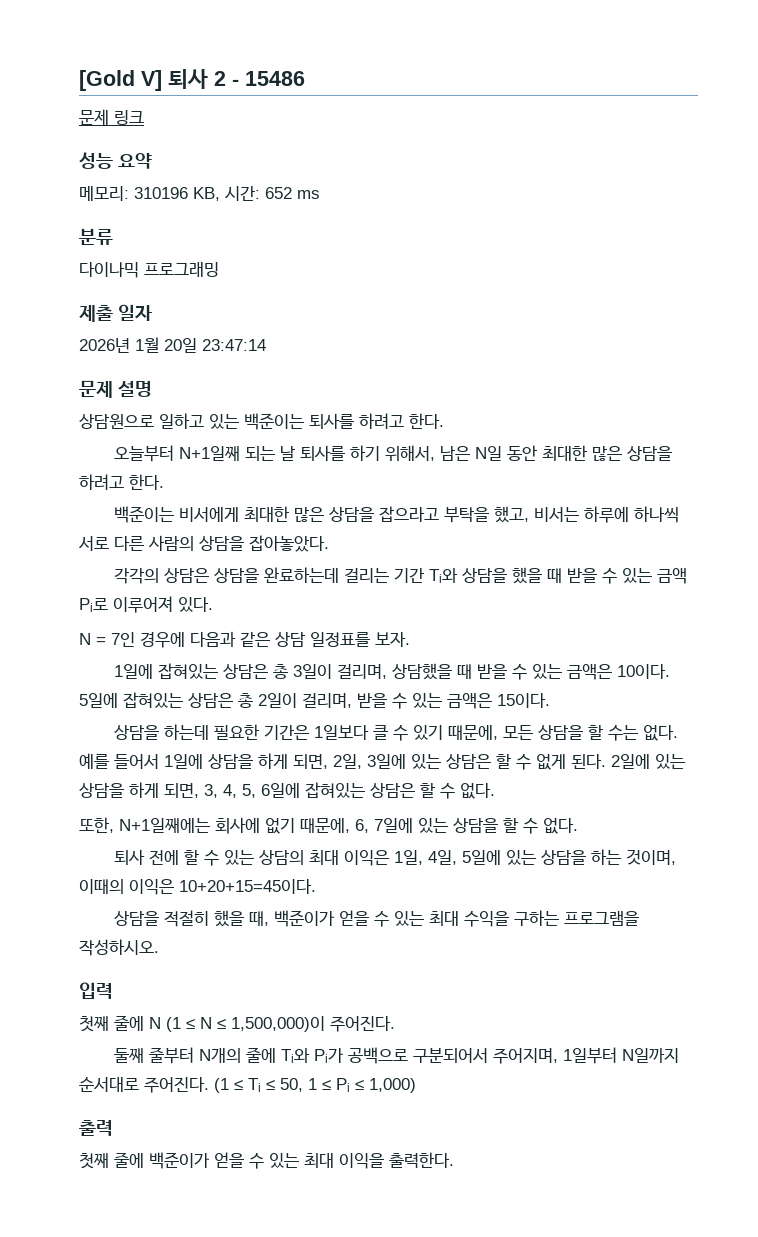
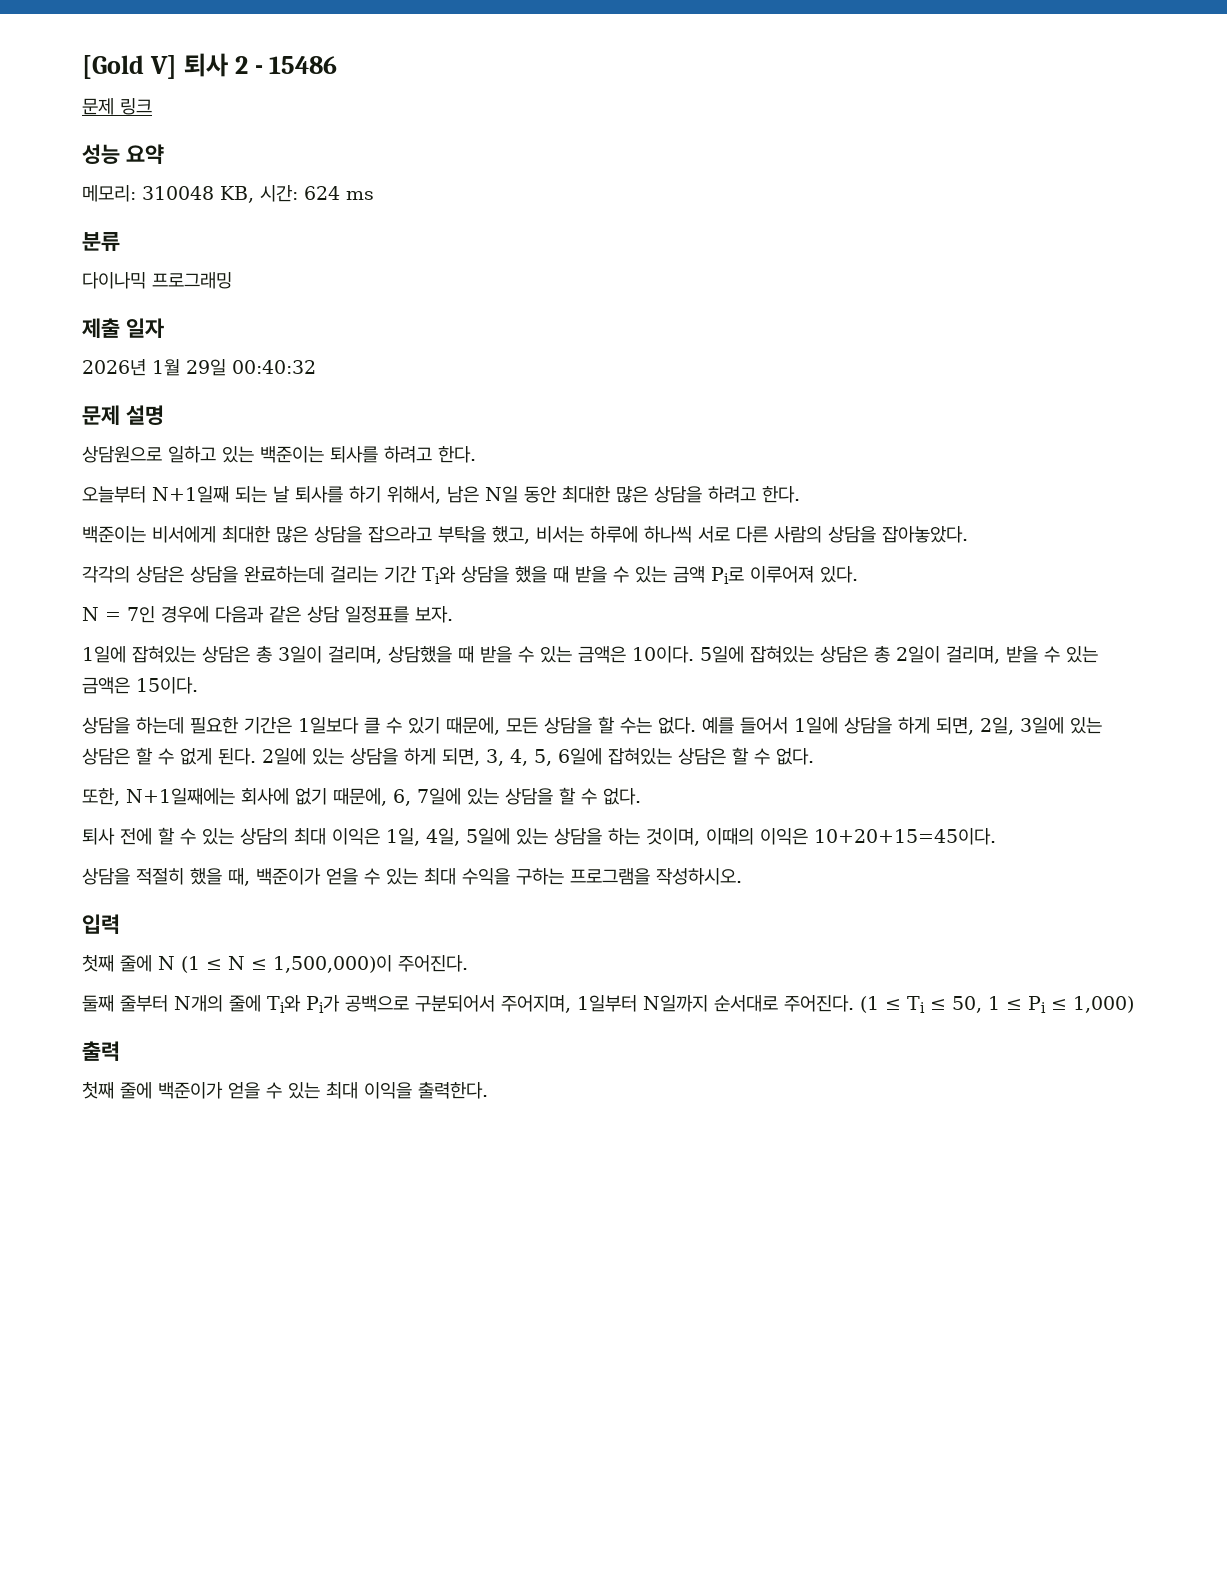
- 메모리: 310196 KB, 시간: 652 ms
+ 메모리: 310048 KB, 시간: 624 ms
- 2026년 1월 20일 23:47:14
+ 2026년 1월 29일 00:40:32

